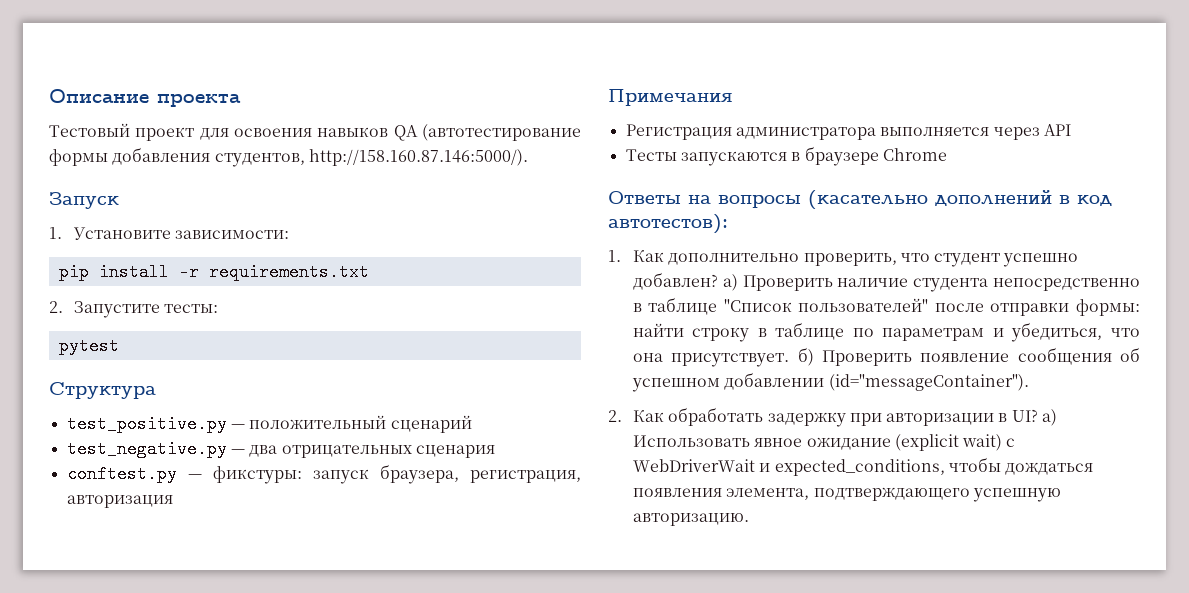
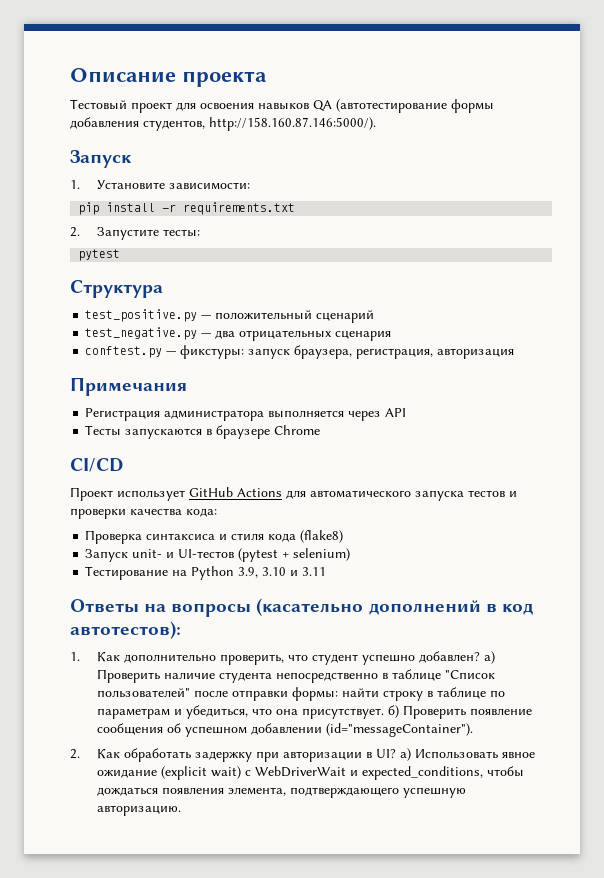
+ CI/CD
+ Проект использует GitHub Actions для автоматического запуска тестов и проверки качества кода:
+ Проверка синтаксиса и стиля кода (flake8)
+ Запуск unit- и UI-тестов (pytest + selenium)
+ Тестирование на Python 3.9, 3.10 и 3.11

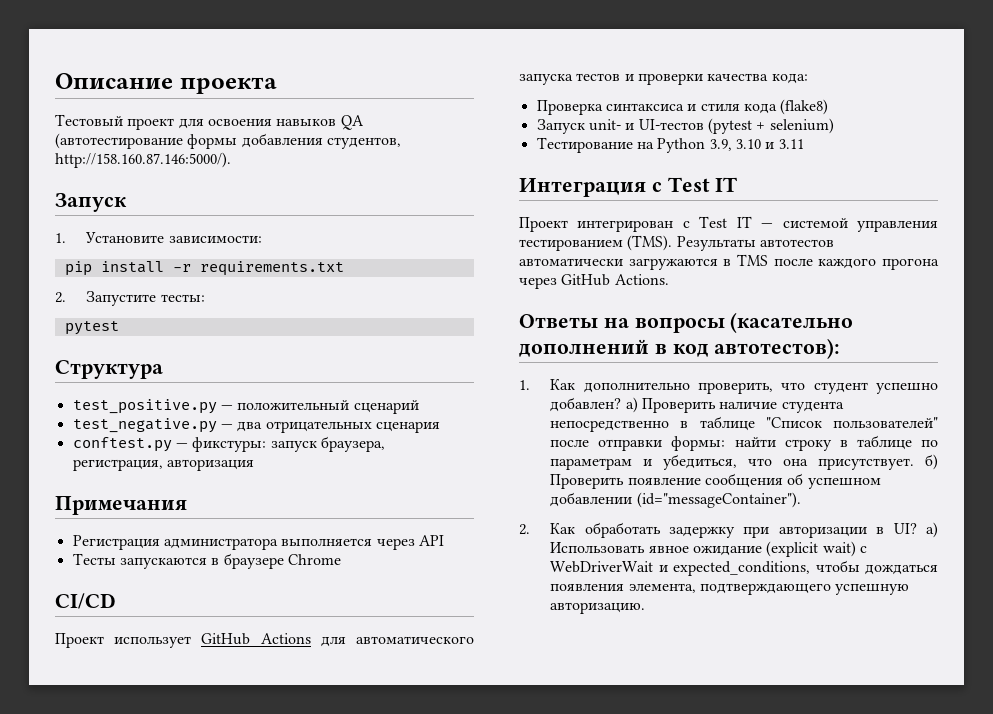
+ Интеграция с Test IT
+ Проект интегрирован с Test IT — системой управления тестированием (TMS). Результаты автотестов автоматически загружаются в TMS после каждого прогона через GitHub Actions.

